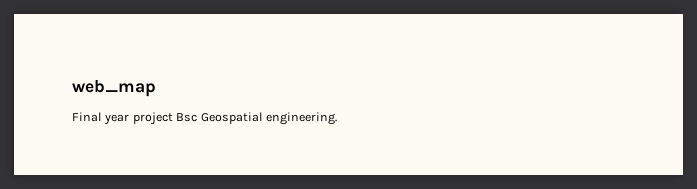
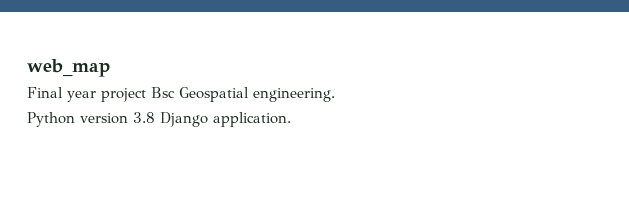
+ Python version 3.8 Django application.

